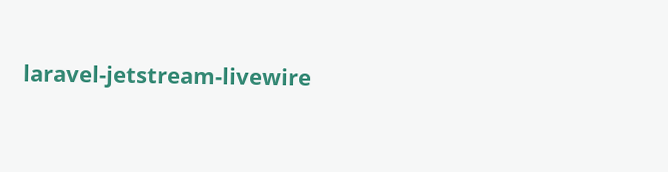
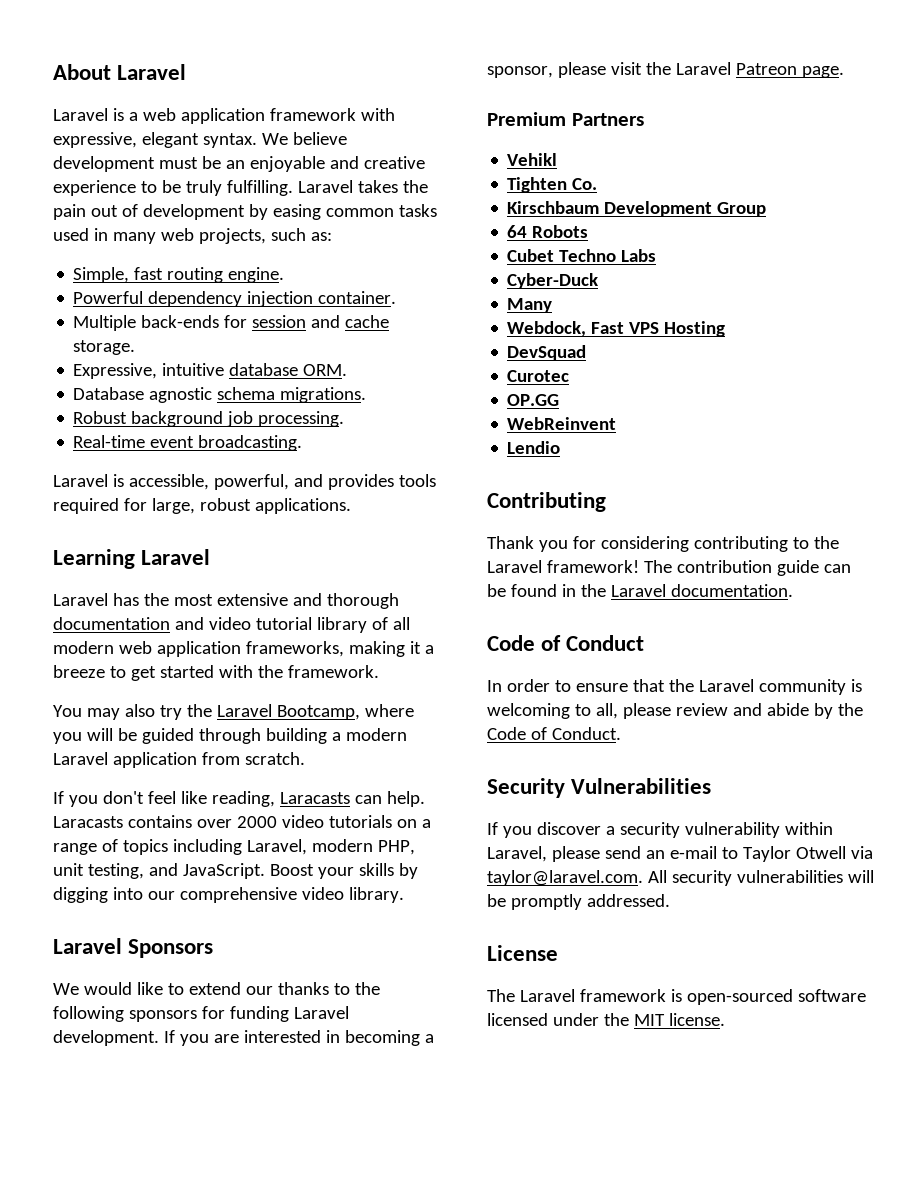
- laravel-jetstream-livewire
+ About Laravel
+ Laravel is a web application framework with expressive, elegant syntax. We believe development must be an enjoyable and creative experience to be truly fulfilling. Laravel takes the pain out of development by easing common tasks used in many web projects, such as:
+ Simple, fast routing engine.
+ Powerful dependency injection container.
+ Multiple back-ends for session and cache storage.
+ Expressive, intuitive database ORM.
+ Database agnostic schema migrations.
+ Robust background job processing.
+ Real-time event broadcasting.
+ Laravel is accessible, powerful, and provides tools required for large, robust applications.
+ Learning Laravel
+ Laravel has the most extensive and thorough documentation and video tutorial library of all modern web application frameworks, making it a breeze to get started with the framework.
+ You may also try the Laravel Bootcamp, where you will be guided through building a modern Laravel application from scratch.
+ If you don't feel like reading, Laracasts can help. Laracasts contains over 2000 video tutorials on a range of topics including Laravel, modern PHP, unit testing, and JavaScript. Boost your skills by digging into our comprehensive video library.
+ Laravel Sponsors
+ We would like to extend our thanks to the following sponsors for funding Laravel development. If you are interested in becoming a sponsor, please visit the Laravel Patreon page.
+ Premium Partners
+ Vehikl
+ Tighten Co.
+ Kirschbaum Development Group
+ 64 Robots
+ Cubet Techno Labs
+ Cyber-Duck
+ Many
+ Webdock, Fast VPS Hosting
+ DevSquad
+ Curotec
+ OP.GG
+ WebReinvent
+ Lendio
+ Contributing
+ Thank you for considering contributing to the Laravel framework! The contribution guide can be found in the Laravel documentation.
+ Code of Conduct
+ In order to ensure that the Laravel community is welcoming to all, please review and abide by the Code of Conduct.
+ Security Vulnerabilities
+ If you discover a security vulnerability within Laravel, please send an e-mail to Taylor Otwell via taylor@laravel.com. All security vulnerabilities will be promptly addressed.
+ License
+ The Laravel framework is open-sourced software licensed under the MIT license.

